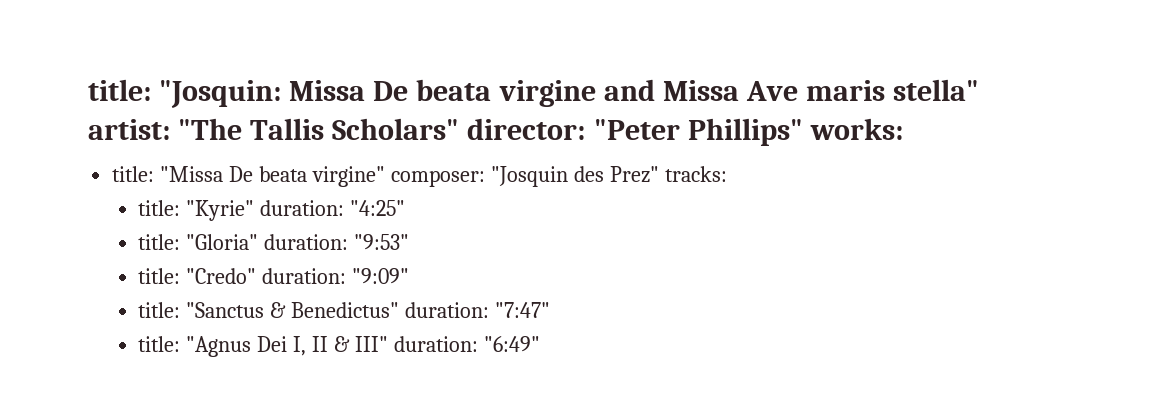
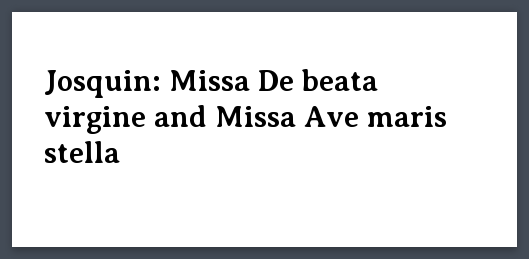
- title: "Josquin: Missa De beata virgine and Missa Ave maris stella" artist: "The Tallis Scholars" director: "Peter Phillips" works:
- title: "Missa De beata virgine" composer: "Josquin des Prez" tracks:
- title: "Kyrie" duration: "4:25"
- title: "Gloria" duration: "9:53"
- title: "Credo" duration: "9:09"
- title: "Sanctus & Benedictus" duration: "7:47"
- title: "Agnus Dei I, II & III" duration: "6:49"
+ Josquin: Missa De beata virgine and Missa Ave maris stella

